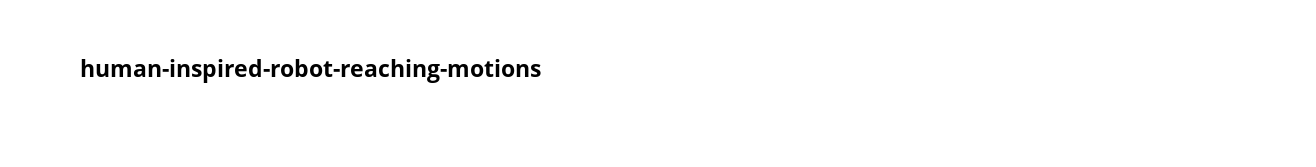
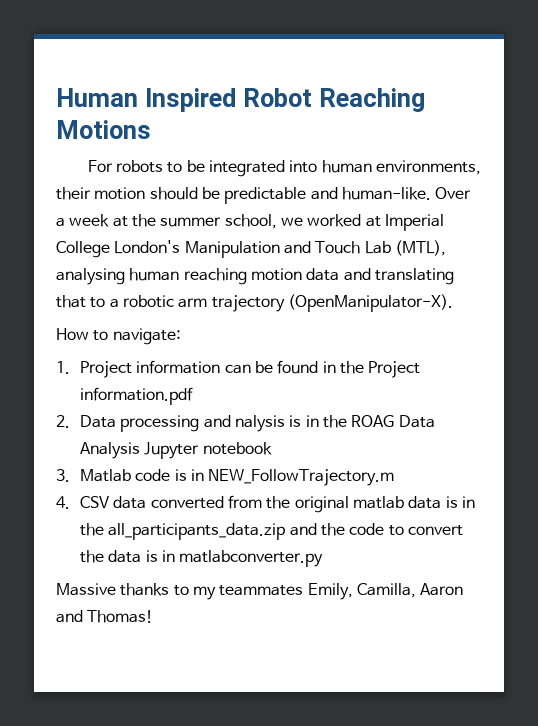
- human-inspired-robot-reaching-motions
+ Human Inspired Robot Reaching Motions
+ For robots to be integrated into human environments, their motion should be predictable and human-like. Over a week at the summer school, we worked at Imperial College London's Manipulation and Touch Lab (MTL), analysing human reaching motion data and translating that to a robotic arm trajectory (OpenManipulator-X).
+ How to navigate:
+ 1. Project information can be found in the Project information.pdf
+ 2. Data processing and nalysis is in the ROAG Data Analysis Jupyter notebook
+ 3. Matlab code is in NEW_FollowTrajectory.m
+ 4. CSV data converted from the original matlab data is in the all_participants_data.zip and the code to convert the data is in matlabconverter.py
+ Massive thanks to my teammates Emily, Camilla, Aaron and Thomas!

